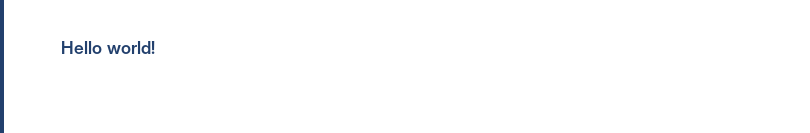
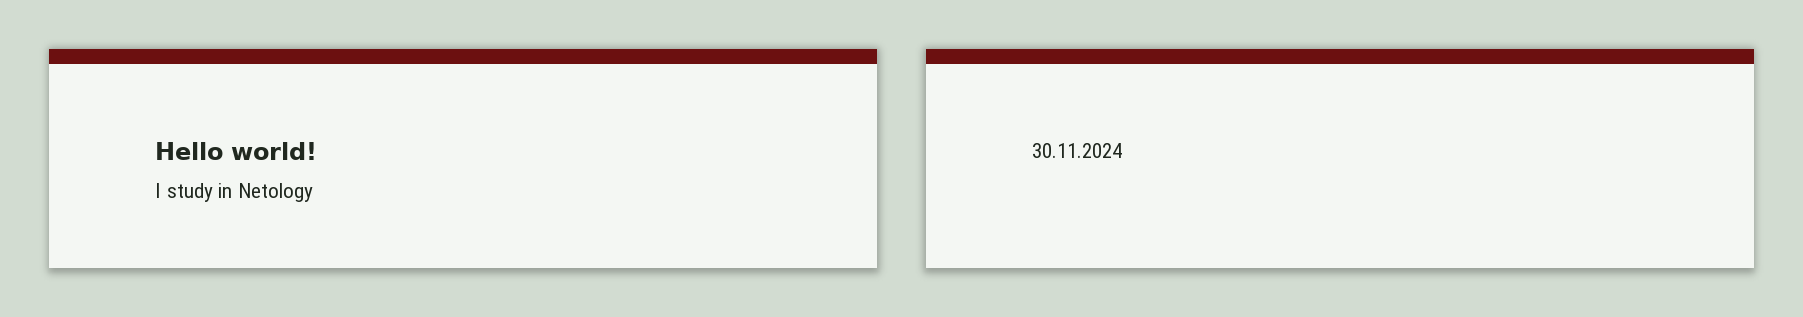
+ I study in Netology
+ 30.11.2024

